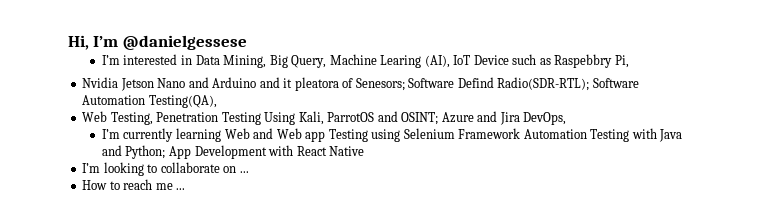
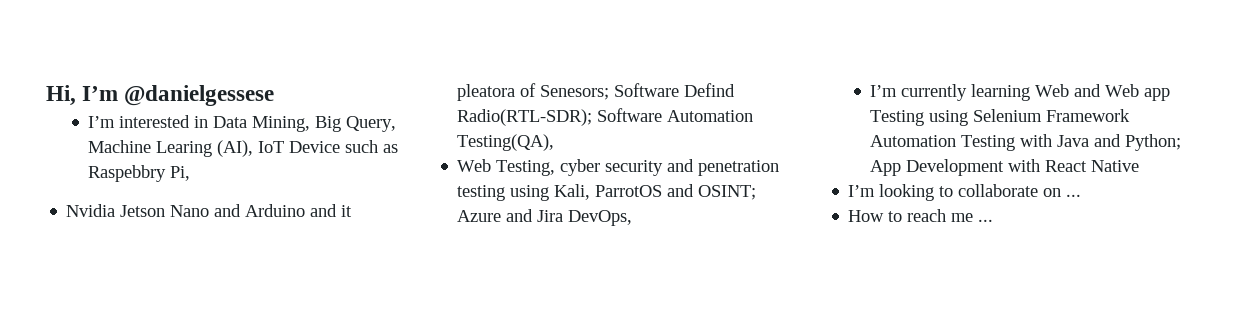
- Nvidia Jetson Nano and Arduino and it pleatora of Senesors; Software Defind Radio(SDR-RTL); Software Automation Testing(QA),
+ Nvidia Jetson Nano and Arduino and it pleatora of Senesors; Software Defind Radio(RTL-SDR); Software Automation Testing(QA),
- Web Testing, Penetration Testing Using Kali, ParrotOS and OSINT; Azure and Jira DevOps,
+ Web Testing, cyber security and penetration testing using Kali, ParrotOS and OSINT; Azure and Jira DevOps,

